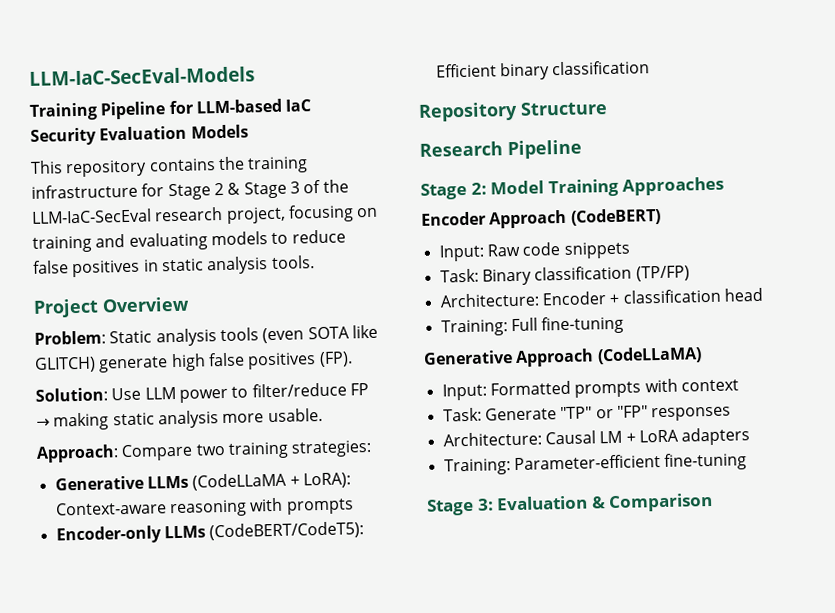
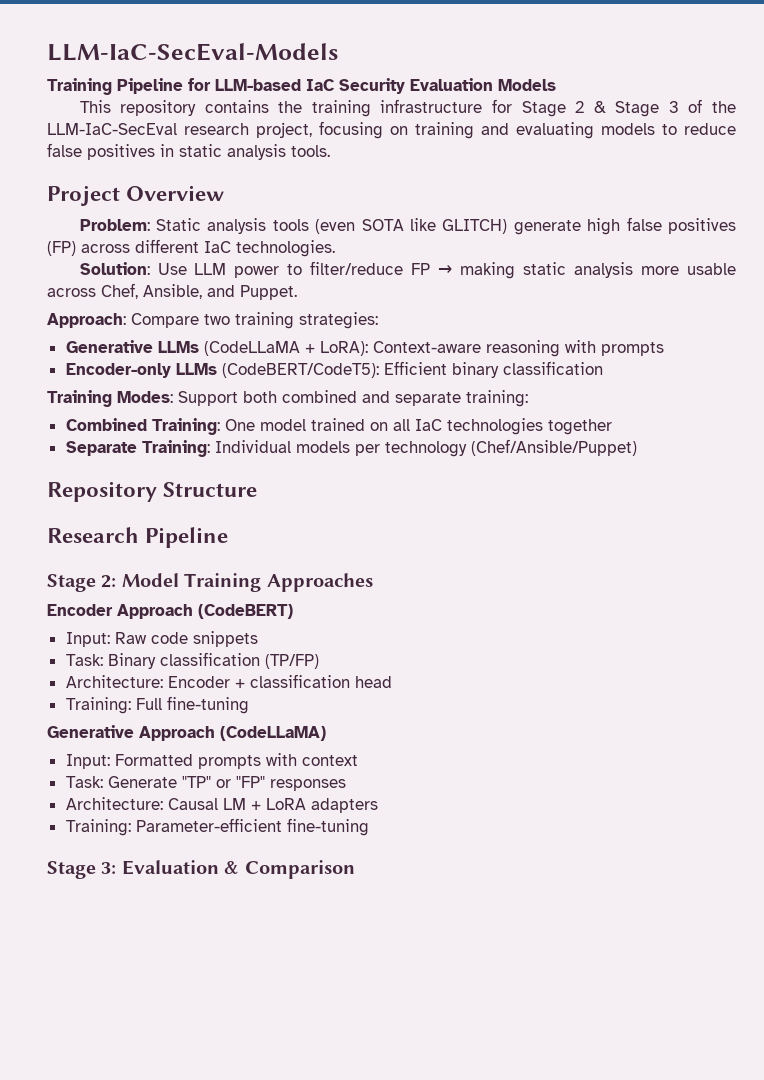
- Problem: Static analysis tools (even SOTA like GLITCH) generate high false positives (FP).
+ Problem: Static analysis tools (even SOTA like GLITCH) generate high false positives (FP) across different IaC technologies.
- Solution: Use LLM power to filter/reduce FP → making static analysis more usable.
+ Solution: Use LLM power to filter/reduce FP → making static analysis more usable across Chef, Ansible, and Puppet.
+ Training Modes: Support both combined and separate training:
+ Combined Training: One model trained on all IaC technologies together
+ Separate Training: Individual models per technology (Chef/Ansible/Puppet)

